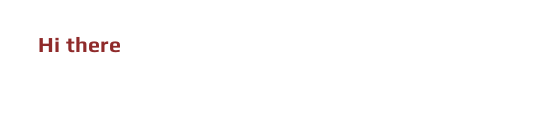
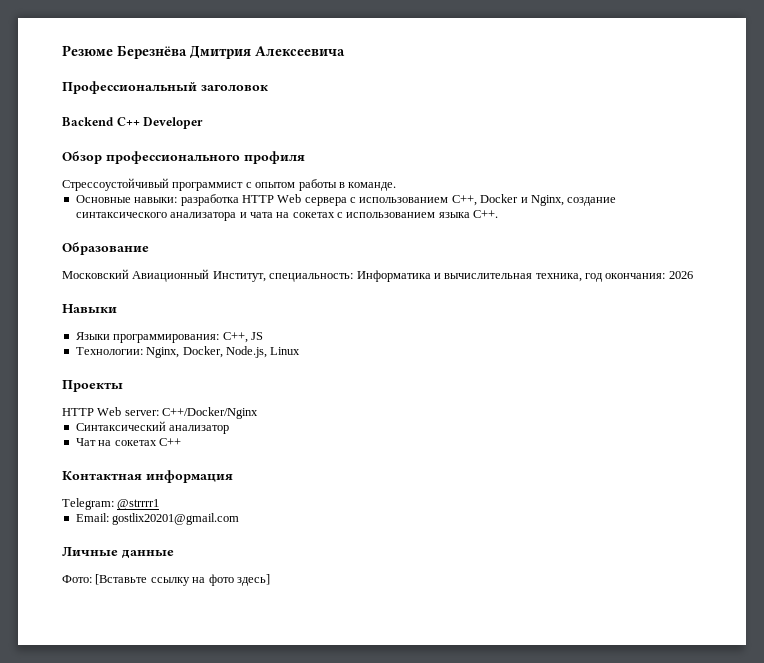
- Hi there
+ Резюме Березнёва Дмитрия Алексеевича
+ Профессиональный заголовок
+ Backend C++ Developer
+ Обзор профессионального профиля
+ Стрессоустойчивый программист с опытом работы в команде.
+ Основные навыки: разработка HTTP Web сервера с использованием C++, Docker и Nginx, создание синтаксического анализатора и чата на сокетах с использованием языка C++.
+ Образование
+ Московский Авиационный Институт, специальность: Информатика и вычислительная техника, год окончания: 2026
+ Навыки
+ Языки программирования: C++, JS
+ Технологии: Nginx, Docker, Node.js, Linux
+ Проекты
+ HTTP Web server: C++/Docker/Nginx
+ Синтаксический анализатор
+ Чат на сокетах C++
+ Контактная информация
+ Telegram: @strrrr1
+ Email: gostlix20201@gmail.com
+ Личные данные
+ Фото: [Вставьте ссылку на фото здесь]

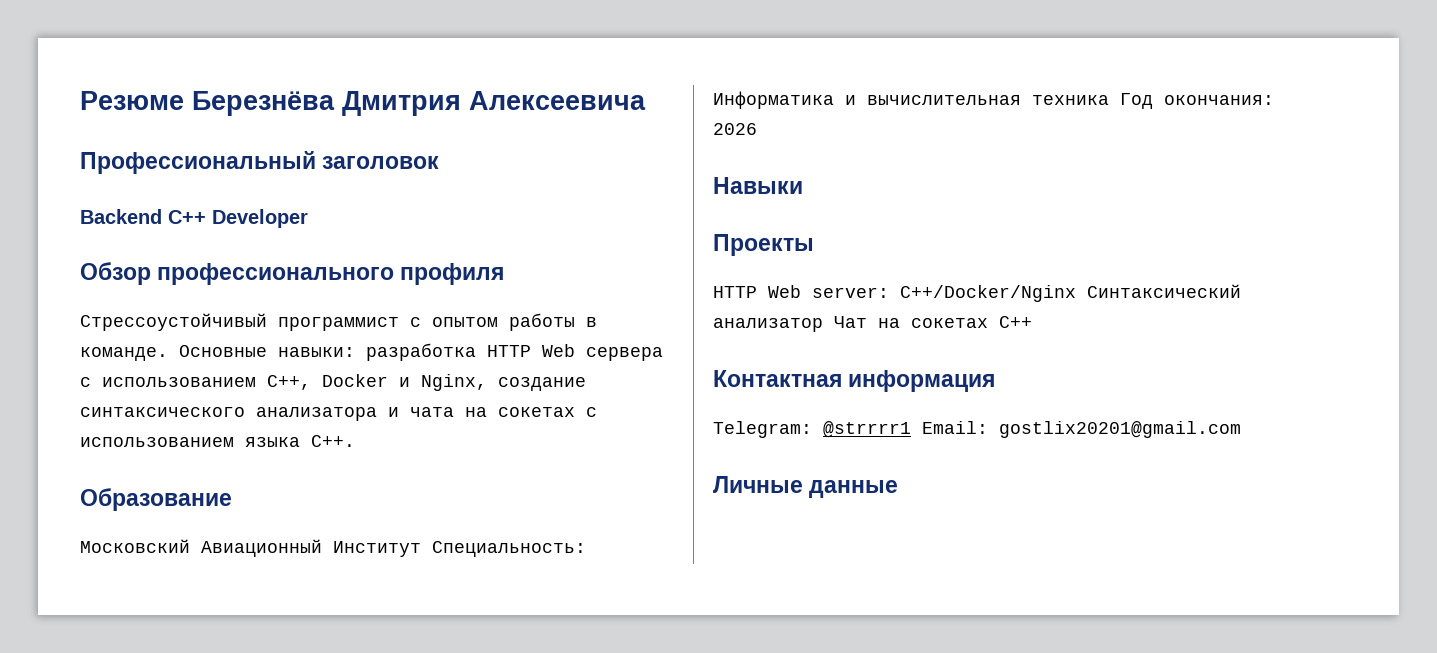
- Стрессоустойчивый программист с опытом работы в команде.
- Основные навыки: разработка HTTP Web сервера с использованием C++, Docker и Nginx, создание синтаксического анализатора и чата на сокетах с использованием языка C++.
+ Стрессоустойчивый программист с опытом работы в команде. Основные навыки: разработка HTTP Web сервера с использованием C++, Docker и Nginx, создание синтаксического анализатора и чата на сокетах с использованием языка C++.
- Московский Авиационный Институт, специальность: Информатика и вычислительная техника, год окончания: 2026
+ Московский Авиационный Институт Специальность: Информатика и вычислительная техника Год окончания: 2026
- Языки программирования: C++, JS
- Технологии: Nginx, Docker, Node.js, Linux
- HTTP Web server: C++/Docker/Nginx
- Синтаксический анализатор
- Чат на сокетах C++
+ HTTP Web server: C++/Docker/Nginx Синтаксический анализатор Чат на сокетах C++
- Telegram: @strrrr1
- Email: gostlix20201@gmail.com
+ Telegram: @strrrr1 Email: gostlix20201@gmail.com
- Фото: [Вставьте ссылку на фото здесь]

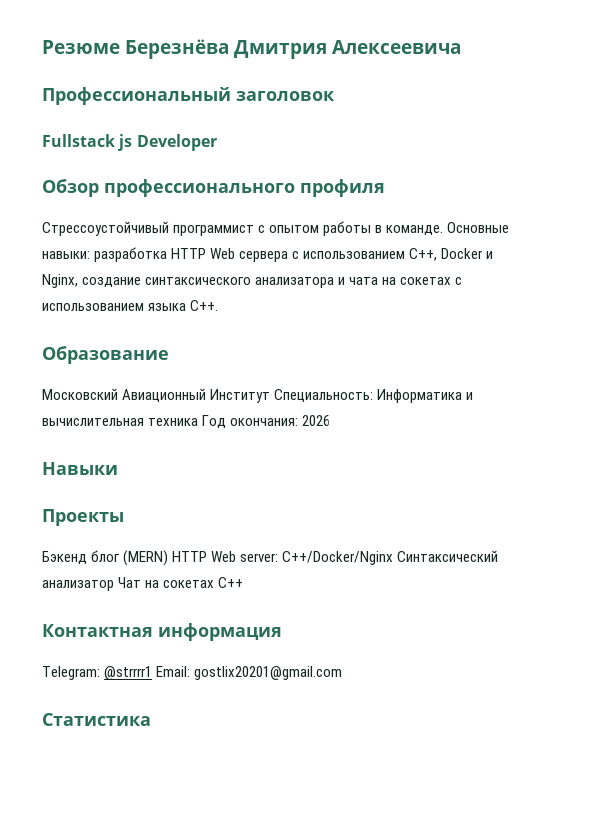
- Backend C++ Developer
+ Fullstack js Developer
- HTTP Web server: C++/Docker/Nginx Синтаксический анализатор Чат на сокетах C++
+ Бэкенд блог (MERN) HTTP Web server: C++/Docker/Nginx Синтаксический анализатор Чат на сокетах C++
- Личные данные
+ Статистика

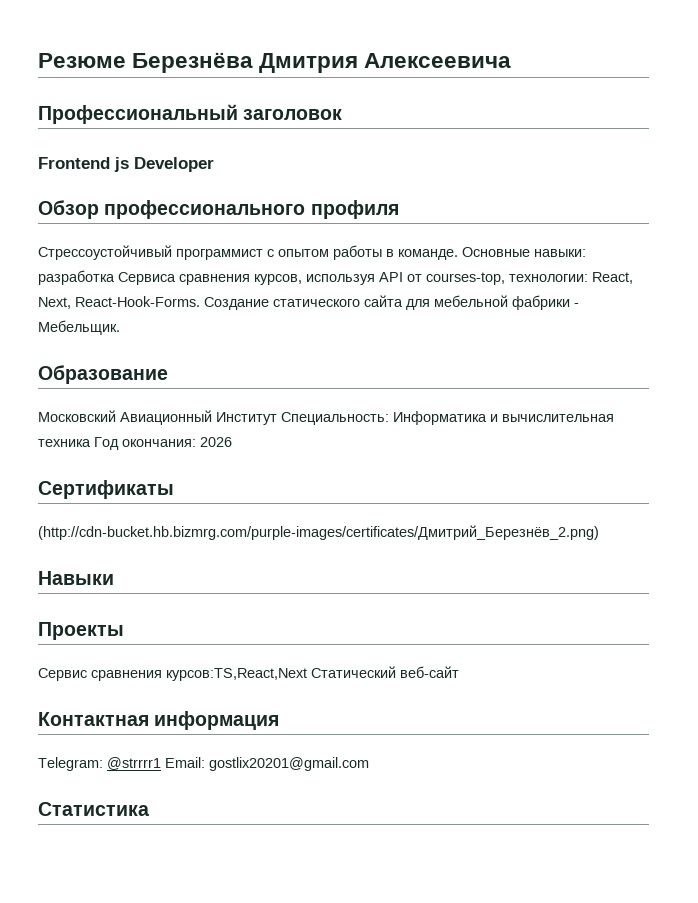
- Fullstack js Developer
+ Frontend js Developer
- Основные навыки: разработка HTTP Web сервера с использованием C++, Docker и Nginx, создание синтаксического анализатора и чата на сокетах с использованием языка C++.
+ Основные навыки: разработка Сервиса сравнения курсов, используя API от courses-top, технологии: React, Next, React-Hook-Forms. Создание статического сайта для мебельной фабрики - Мебельщик.
+ Сертификаты
+ (http://cdn-bucket.hb.bizmrg.com/purple-images/certificates/Дмитрий_Березнёв_2.png)
- Бэкенд блог (MERN) HTTP Web server: C++/Docker/Nginx Синтаксический анализатор Чат на сокетах C++
+ Сервис сравнения курсов:TS,React,Next Статический веб-сайт

